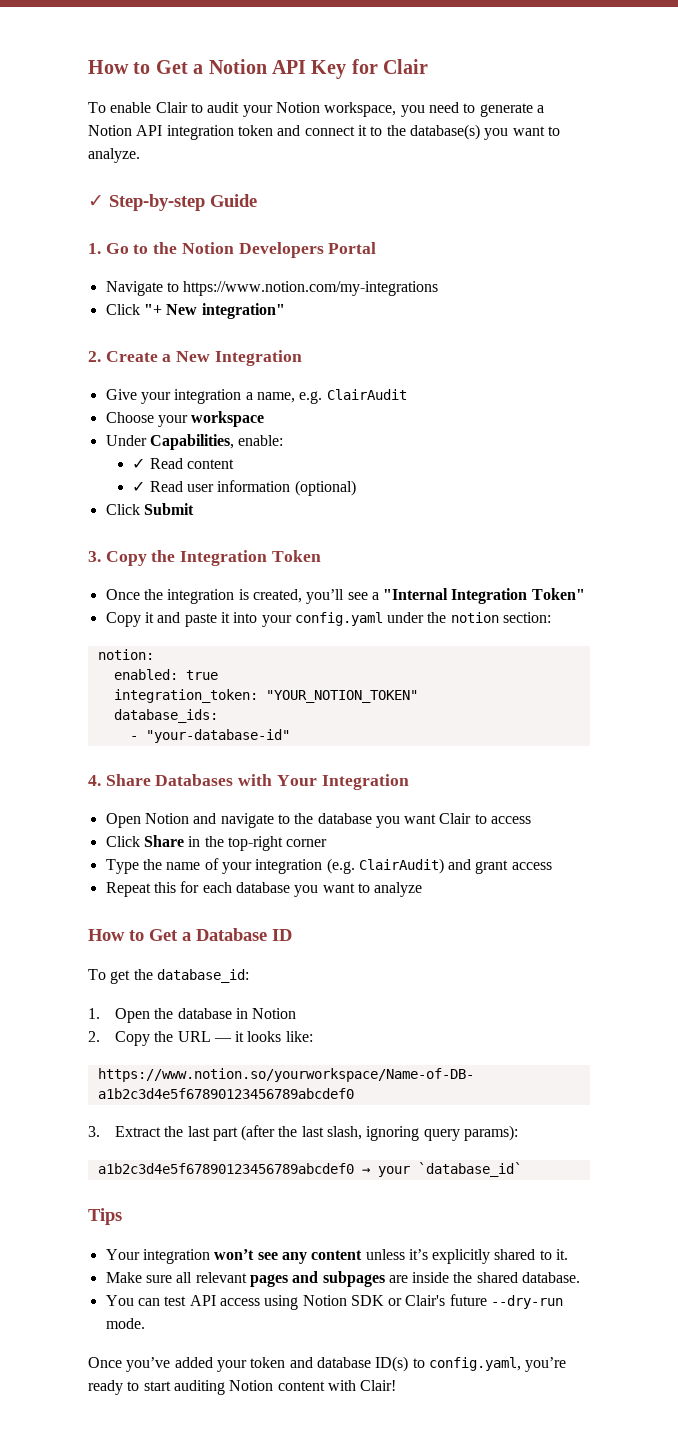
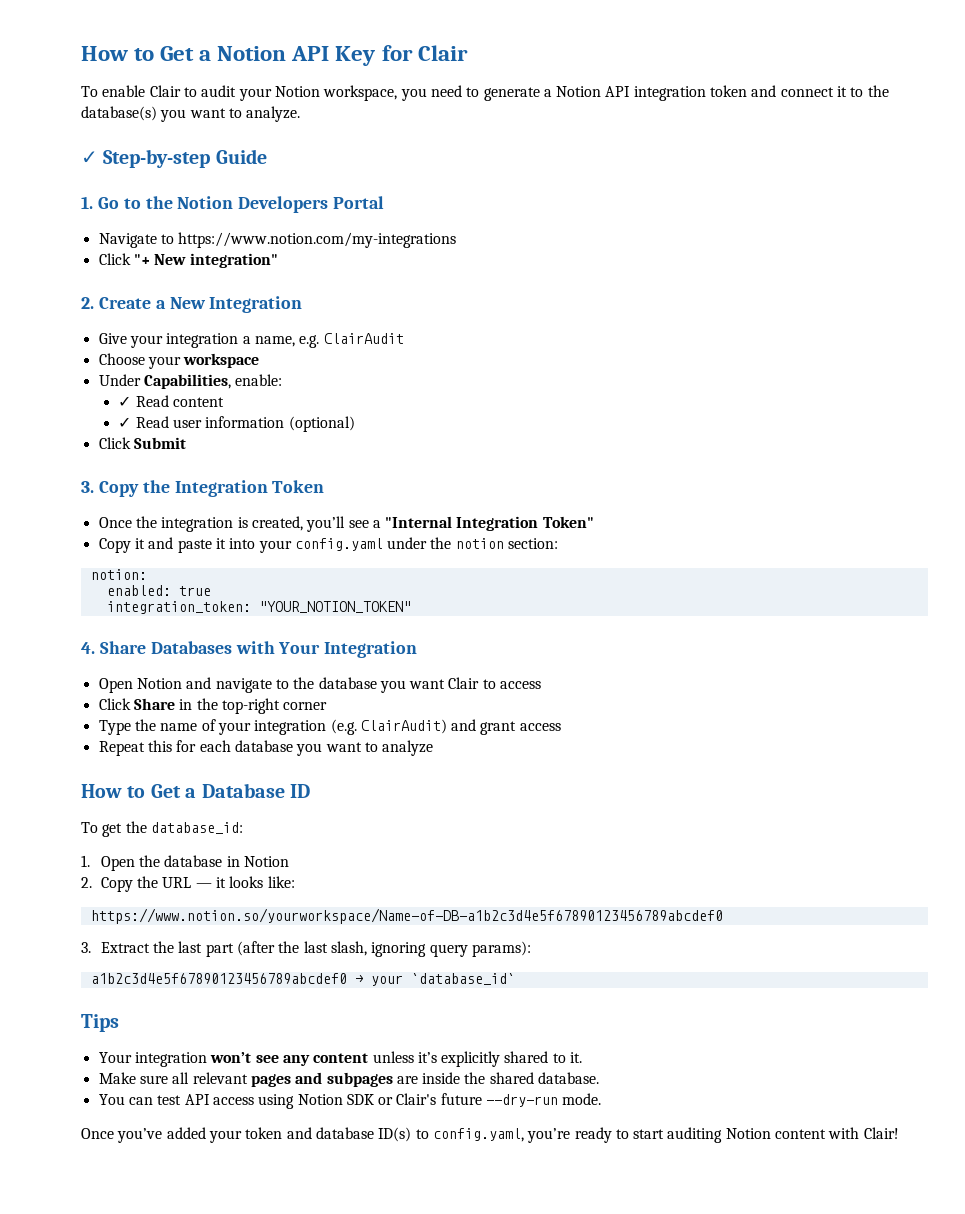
- database_ids:
- - "your-database-id"

